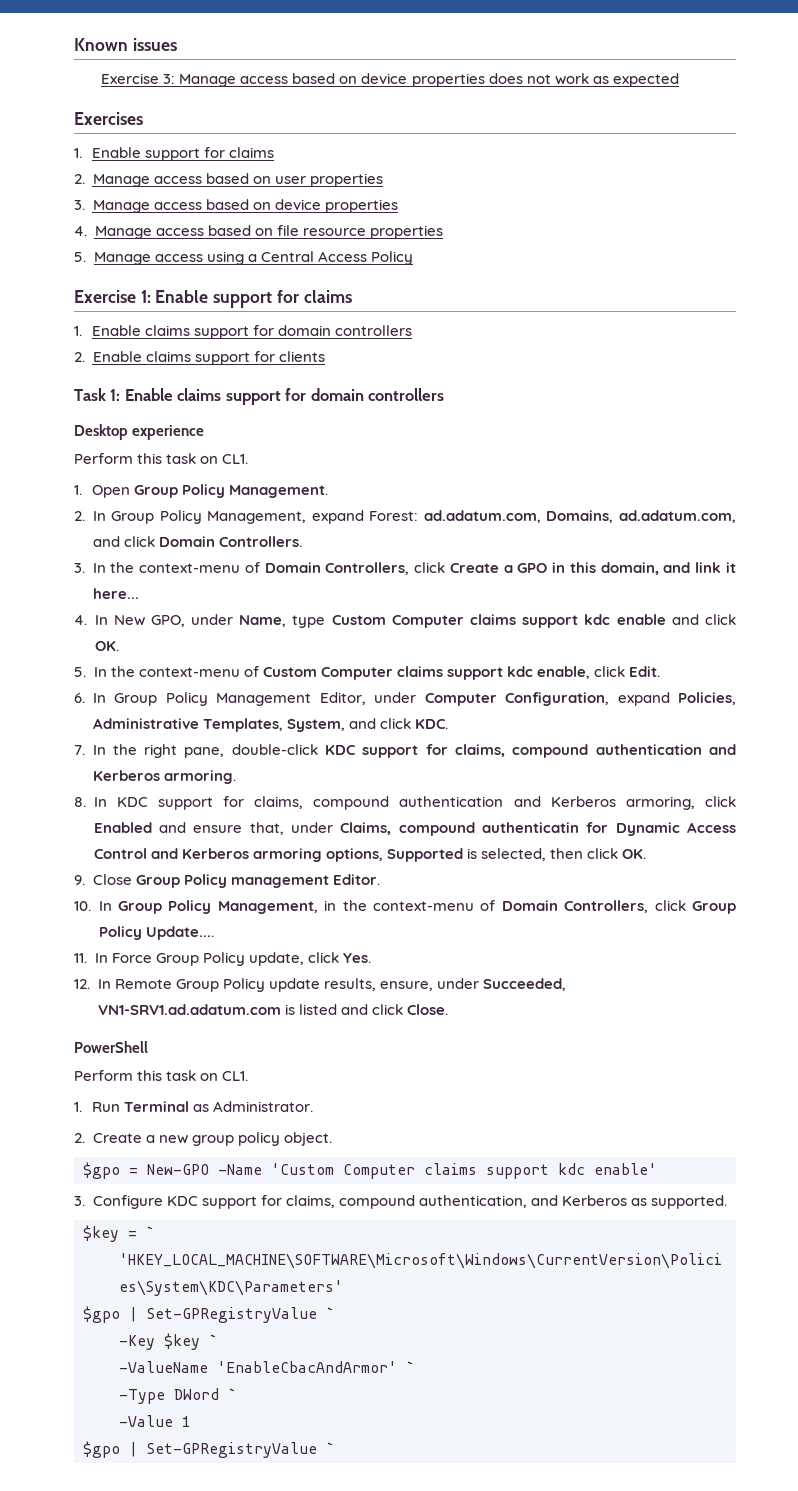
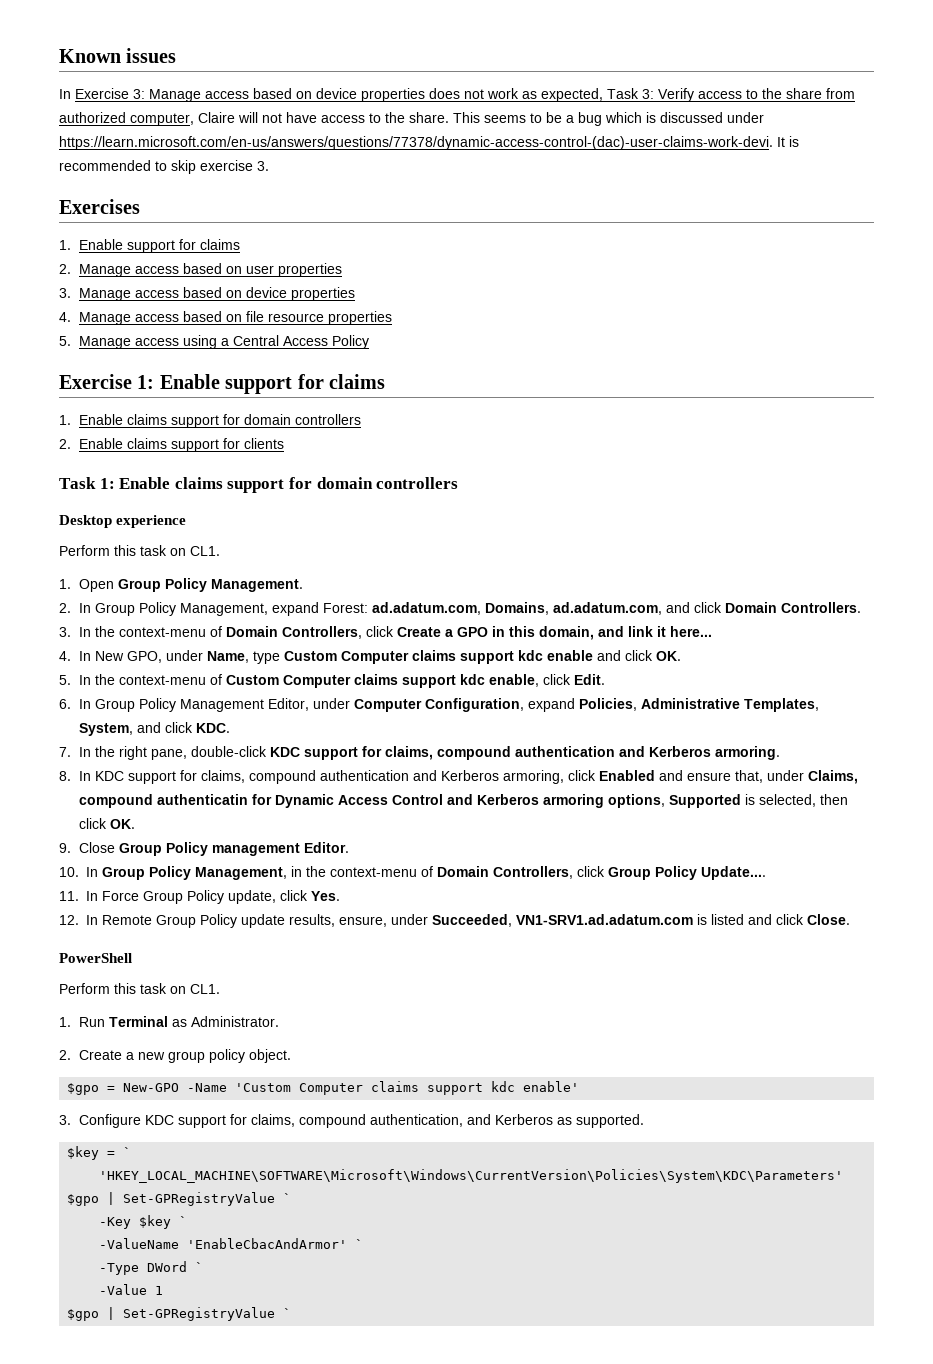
- Exercise 3: Manage access based on device properties does not work as expected
+ In Exercise 3: Manage access based on device properties does not work as expected, Task 3: Verify access to the share from authorized computer, Claire will not have access to the share. This seems to be a bug which is discussed under https://learn.microsoft.com/en-us/answers/questions/77378/dynamic-access-control-(dac)-user-claims-work-devi. It is recommended to skip exercise 3.

